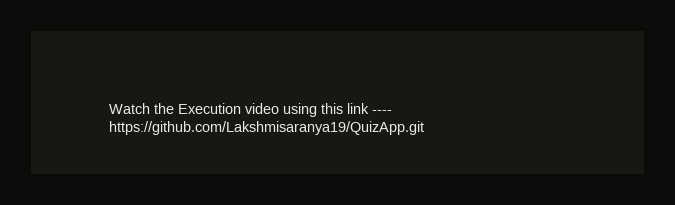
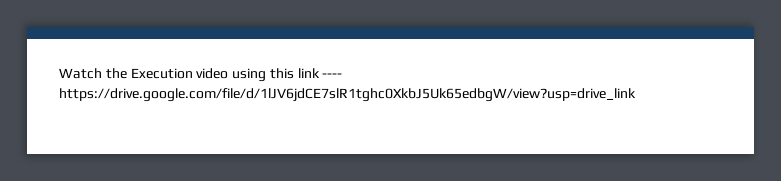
- Watch the Execution video using this link ---- https://github.com/Lakshmisaranya19/QuizApp.git
+ Watch the Execution video using this link ---- https://drive.google.com/file/d/1lJV6jdCE7slR1tghc0XkbJ5Uk65edbgW/view?usp=drive_link

